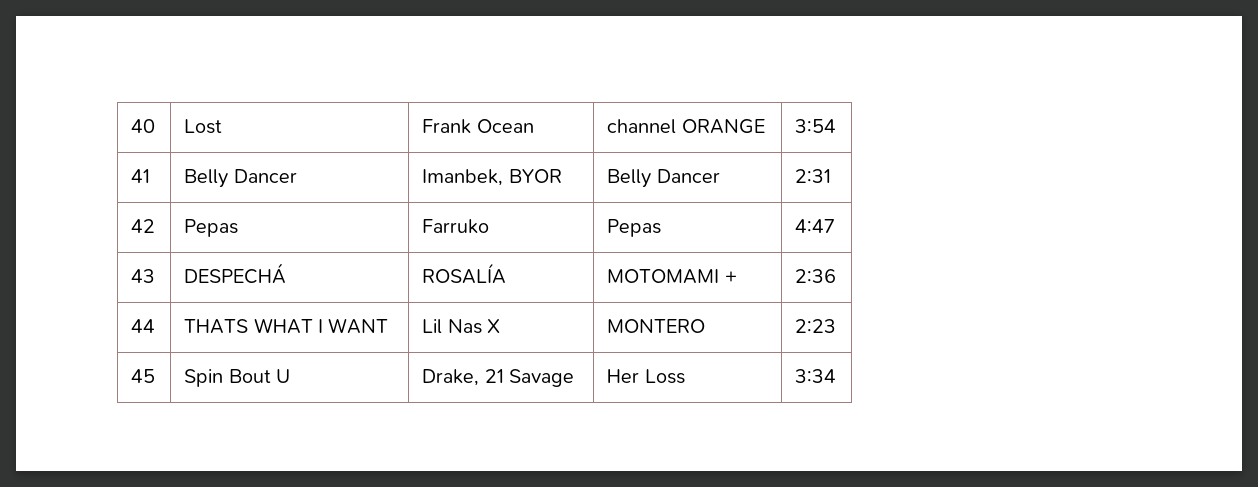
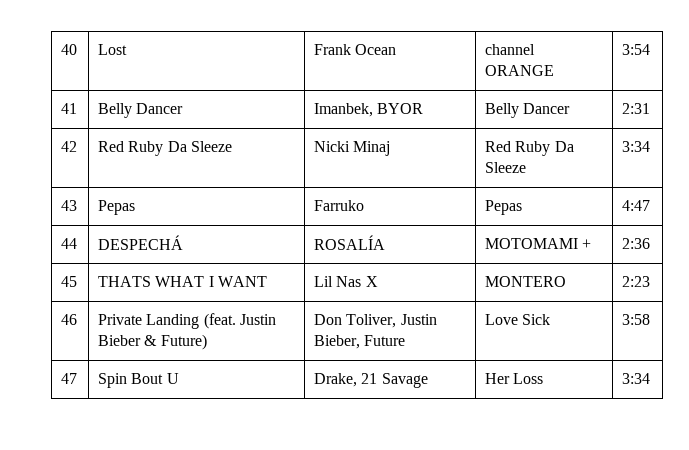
- 42 | Pepas | Farruko | Pepas | 4:47
+ 42 | Red Ruby Da Sleeze | Nicki Minaj | Red Ruby Da Sleeze | 3:34
+ 43 | Pepas | Farruko | Pepas | 4:47
- 43 | DESPECHÁ | ROSALÍA | MOTOMAMI + | 2:36
+ 44 | DESPECHÁ | ROSALÍA | MOTOMAMI + | 2:36
- 44 | THATS WHAT I WANT | Lil Nas X | MONTERO | 2:23
+ 45 | THATS WHAT I WANT | Lil Nas X | MONTERO | 2:23
- 45 | Spin Bout U | Drake, 21 Savage | Her Loss | 3:34
+ 46 | Private Landing (feat. Justin Bieber & Future) | Don Toliver, Justin Bieber, Future | Love Sick | 3:58
+ 47 | Spin Bout U | Drake, 21 Savage | Her Loss | 3:34

